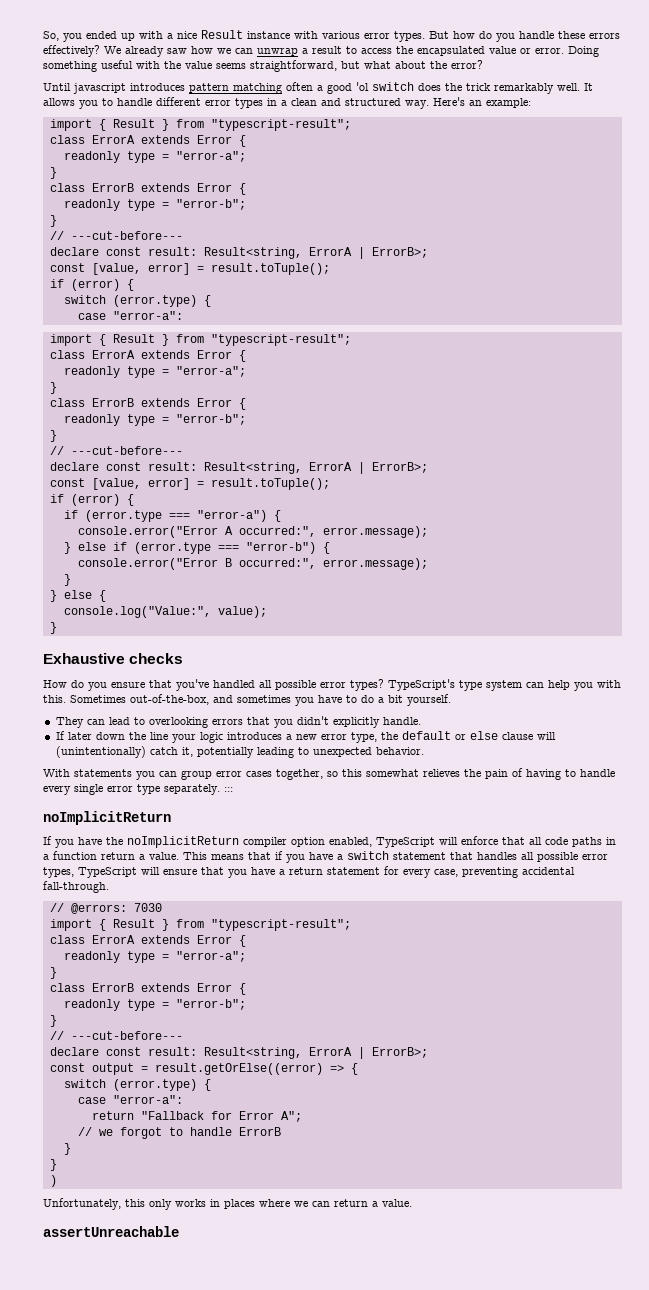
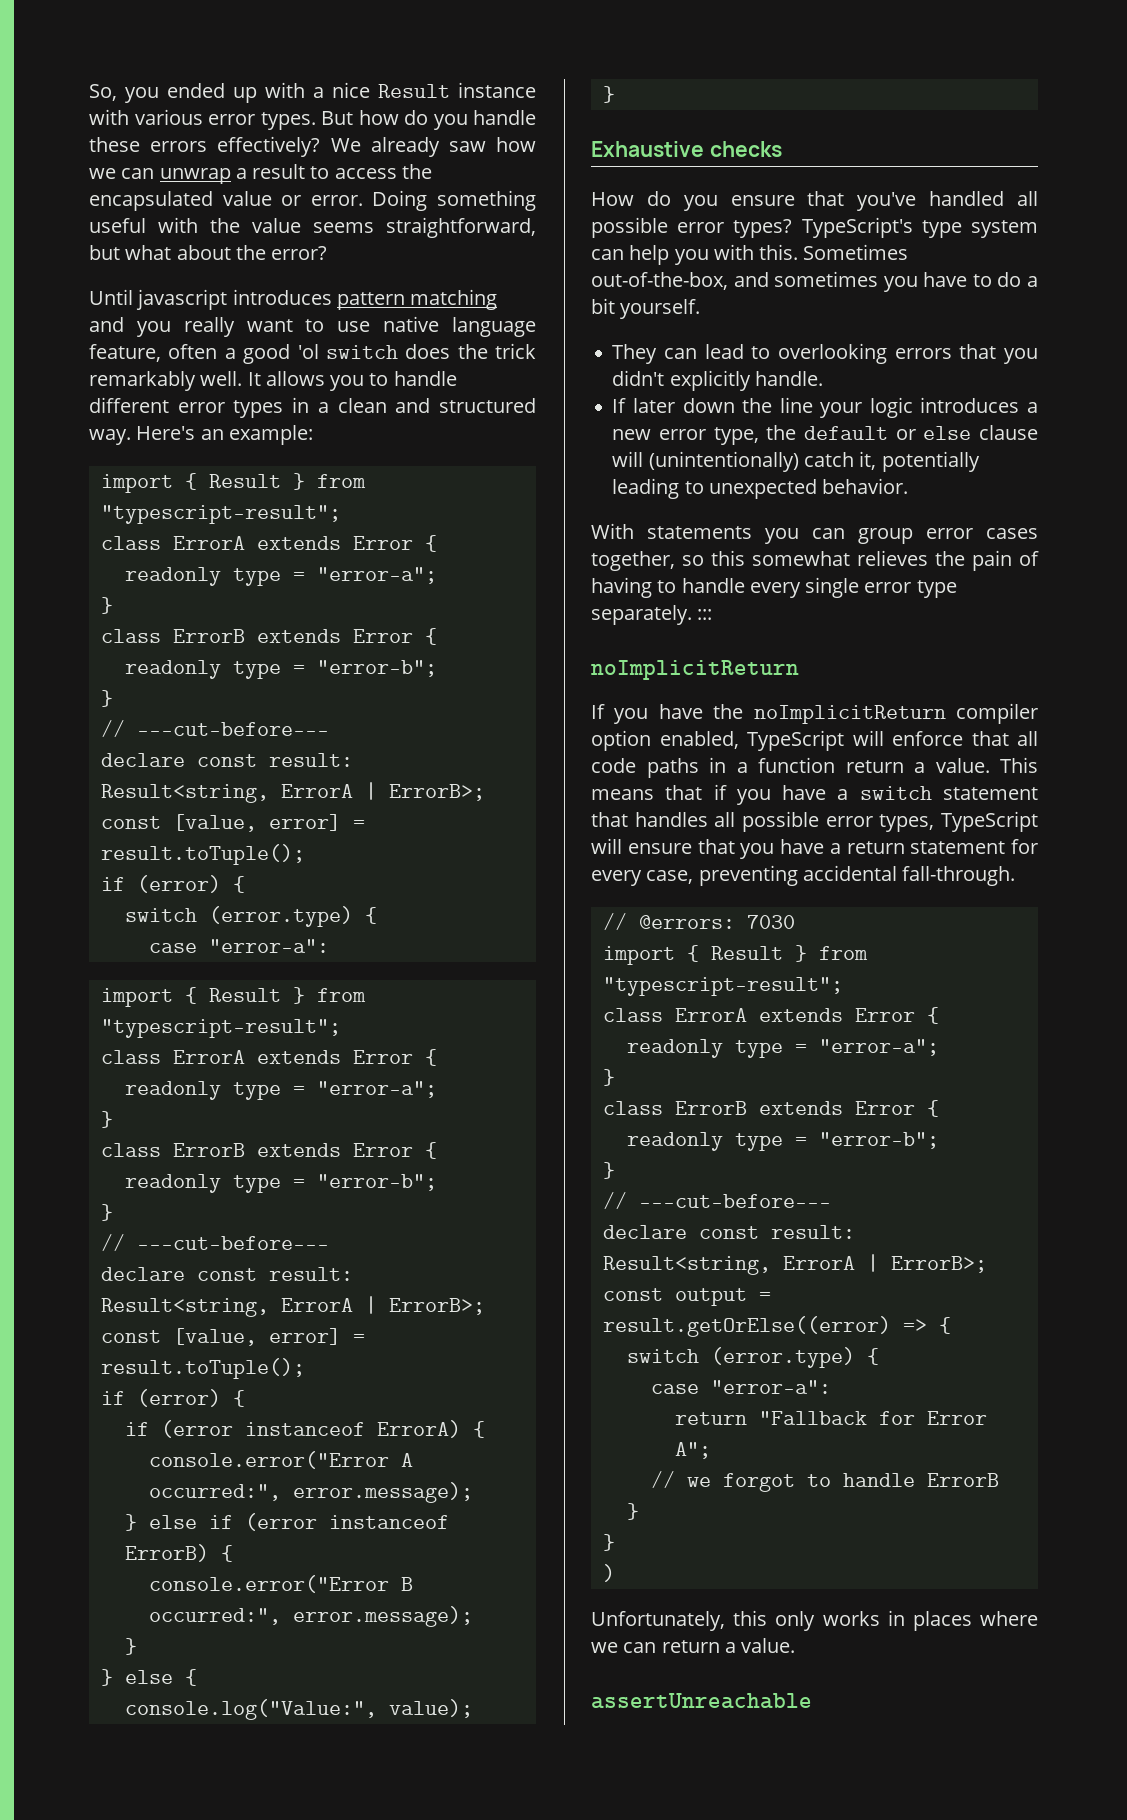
- Until javascript introduces pattern matching often a good 'ol switch does the trick remarkably well.
+ Until javascript introduces pattern matching and you really want to use native language feature, often a good 'ol switch does the trick remarkably well.
- if (error.type === "error-a") {
+ if (error instanceof ErrorA) {
- } else if (error.type === "error-b") {
+ } else if (error instanceof ErrorB) {

